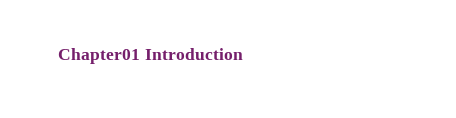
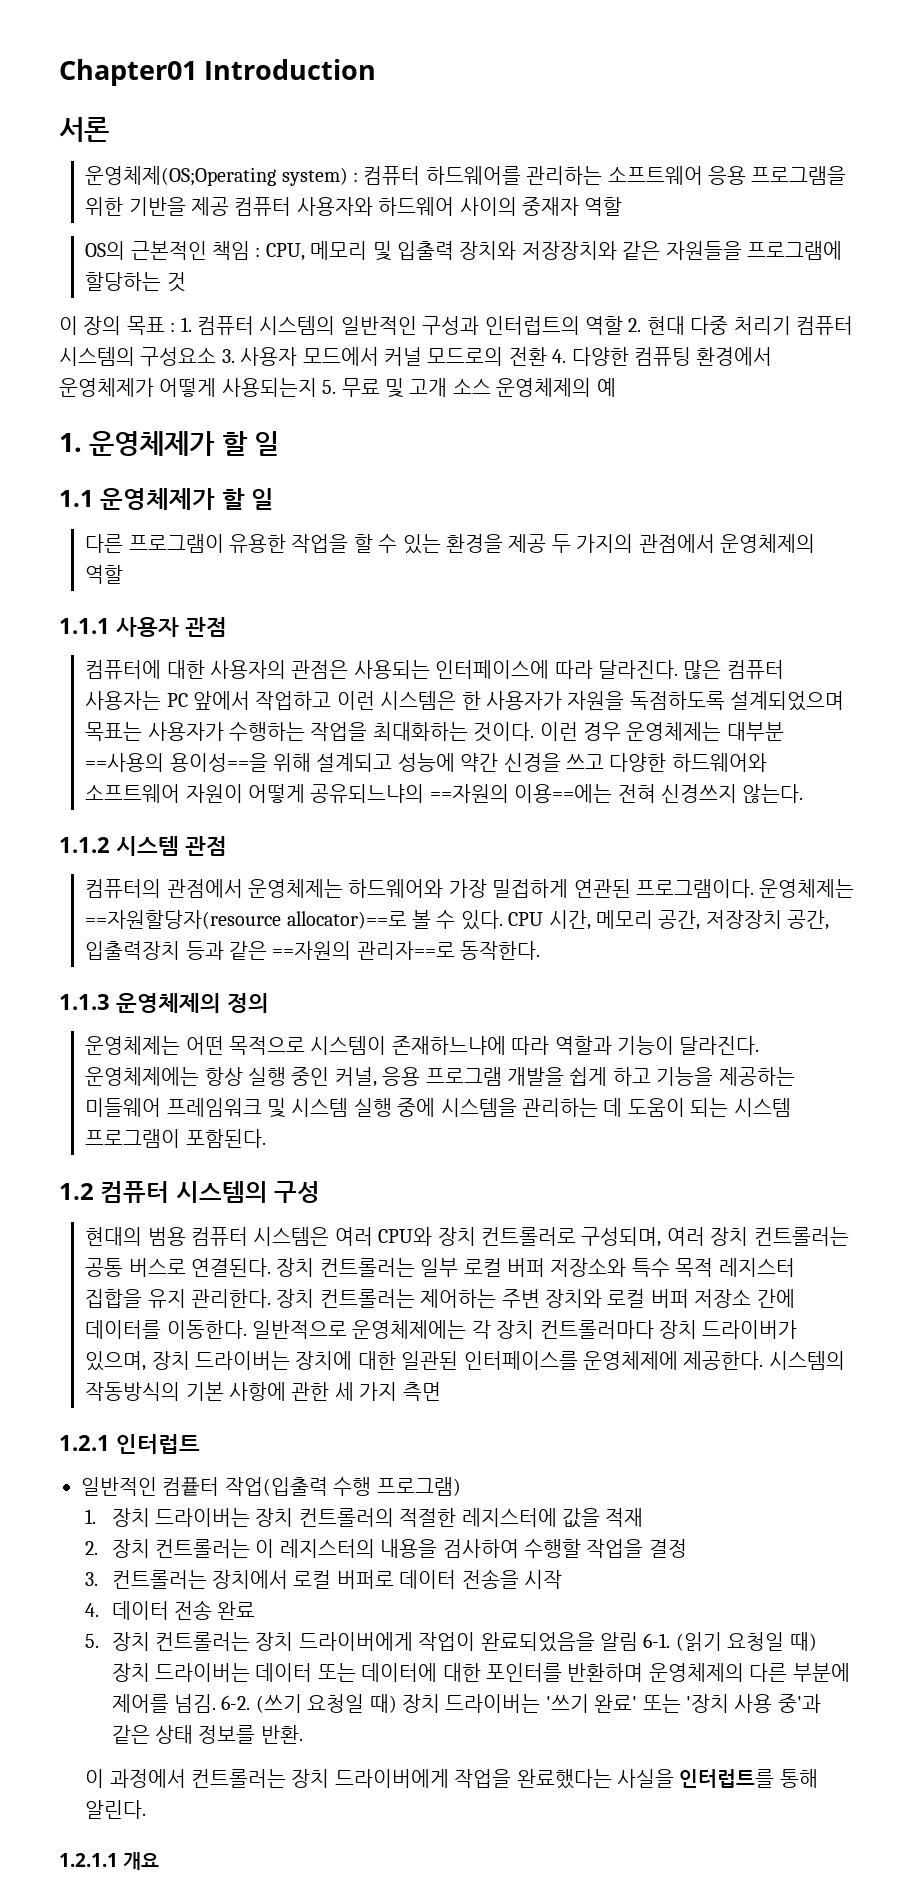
+ 서론
+ 운영체제(OS;Operating system) : 컴퓨터 하드웨어를 관리하는 소프트웨어 응용 프로그램을 위한 기반을 제공 컴퓨터 사용자와 하드웨어 사이의 중재자 역할
+ OS의 근본적인 책임 : CPU, 메모리 및 입출력 장치와 저장장치와 같은 자원들을 프로그램에 할당하는 것
+ 이 장의 목표 : 1. 컴퓨터 시스템의 일반적인 구성과 인터럽트의 역할 2. 현대 다중 처리기 컴퓨터 시스템의 구성요소 3. 사용자 모드에서 커널 모드로의 전환 4. 다양한 컴퓨팅 환경에서 운영체제가 어떻게 사용되는지 5. 무료 및 고개 소스 운영체제의 예
+ 1. 운영체제가 할 일
+ 1.1 운영체제가 할 일
+ 다른 프로그램이 유용한 작업을 할 수 있는 환경을 제공 두 가지의 관점에서 운영체제의 역할
+ 1.1.1 사용자 관점
+ 컴퓨터에 대한 사용자의 관점은 사용되는 인터페이스에 따라 달라진다. 많은 컴퓨터 사용자는 PC 앞에서 작업하고 이런 시스템은 한 사용자가 자원을 독점하도록 설계되었으며 목표는 사용자가 수행하는 작업을 최대화하는 것이다. 이런 경우 운영체제는 대부분 ==사용의 용이성==을 위해 설계되고 성능에 약간 신경을 쓰고 다양한 하드웨어와 소프트웨어 자원이 어떻게 공유되느냐의 ==자원의 이용==에는 전혀 신경쓰지 않는다.
+ 1.1.2 시스템 관점
+ 컴퓨터의 관점에서 운영체제는 하드웨어와 가장 밀접하게 연관된 프로그램이다. 운영체제는 ==자원할당자(resource allocator)==로 볼 수 있다. CPU 시간, 메모리 공간, 저장장치 공간, 입출력장치 등과 같은 ==자원의 관리자==로 동작한다.
+ 1.1.3 운영체제의 정의
+ 운영체제는 어떤 목적으로 시스템이 존재하느냐에 따라 역할과 기능이 달라진다. 운영체제에는 항상 실행 중인 커널, 응용 프로그램 개발을 쉽게 하고 기능을 제공하는 미들웨어 프레임워크 및 시스템 실행 중에 시스템을 관리하는 데 도움이 되는 시스템 프로그램이 포함된다.
+ 1.2 컴퓨터 시스템의 구성
+ 현대의 범용 컴퓨터 시스템은 여러 CPU와 장치 컨트롤러로 구성되며, 여러 장치 컨트롤러는 공통 버스로 연결된다. 장치 컨트롤러는 일부 로컬 버퍼 저장소와 특수 목적 레지스터 집합을 유지 관리한다. 장치 컨트롤러는 제어하는 주변 장치와 로컬 버퍼 저장소 간에 데이터를 이동한다. 일반적으로 운영체제에는 각 장치 컨트롤러마다 장치 드라이버가 있으며, 장치 드라이버는 장치에 대한 일관된 인터페이스를 운영체제에 제공한다. 시스템의 작동방식의 기본 사항에 관한 세 가지 측면
+ 1.2.1 인터럽트
+ 일반적인 컴픁터 작업(입출력 수행 프로그램)
+ 1. 장치 드라이버는 장치 컨트롤러의 적절한 레지스터에 값을 적재
+ 2. 장치 컨트롤러는 이 레지스터의 내용을 검사하여 수행할 작업을 결정
+ 3. 컨트롤러는 장치에서 로컬 버퍼로 데이터 전송을 시작
+ 4. 데이터 전송 완료
+ 5. 장치 컨트롤러는 장치 드라이버에게 작업이 완료되었음을 알림 6-1. (읽기 요청일 때) 장치 드라이버는 데이터 또는 데이터에 대한 포인터를 반환하며 운영체제의 다른 부분에 제어를 넘김. 6-2. (쓰기 요청일 때) 장치 드라이버는 '쓰기 완료' 또는 '장치 사용 중'과 같은 상태 정보를 반환.
+ 이 과정에서 컨트롤러는 장치 드라이버에게 작업을 완료했다는 사실을 인터럽트를 통해 알린다.
+ 1.2.1.1 개요

